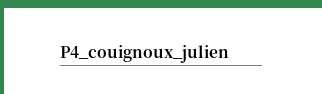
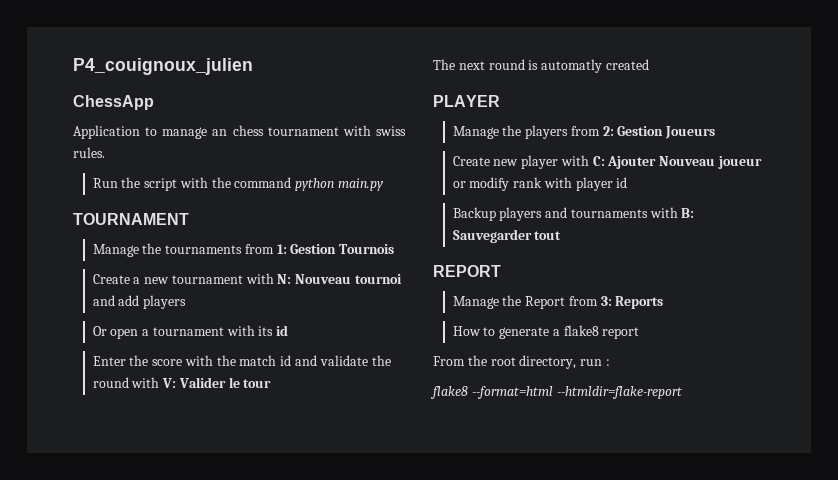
+ ChessApp
+ Application to manage an chess tournament with swiss rules.
+ Run the script with the command python main.py
+ TOURNAMENT
+ Manage the tournaments from 1: Gestion Tournois
+ Create a new tournament with N: Nouveau tournoi and add players
+ Or open a tournament with its id
+ Enter the score with the match id and validate the round with V: Valider le tour
+ The next round is automatly created
+ PLAYER
+ Manage the players from 2: Gestion Joueurs
+ Create new player with C: Ajouter Nouveau joueur or modify rank with player id
+ Backup players and tournaments with B: Sauvegarder tout
+ REPORT
+ Manage the Report from 3: Reports
+ How to generate a flake8 report
+ From the root directory, run :
+ flake8 --format=html --htmldir=flake-report

